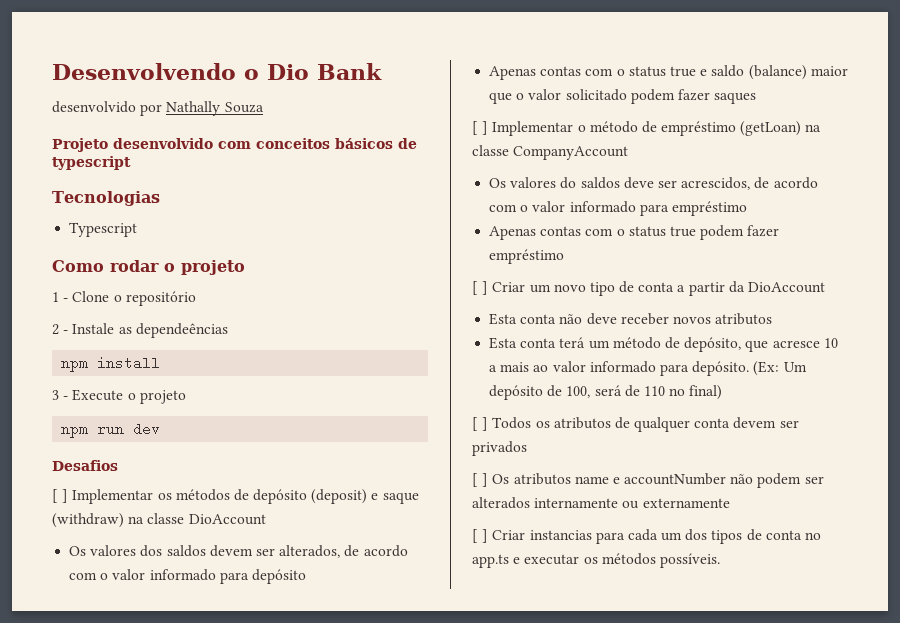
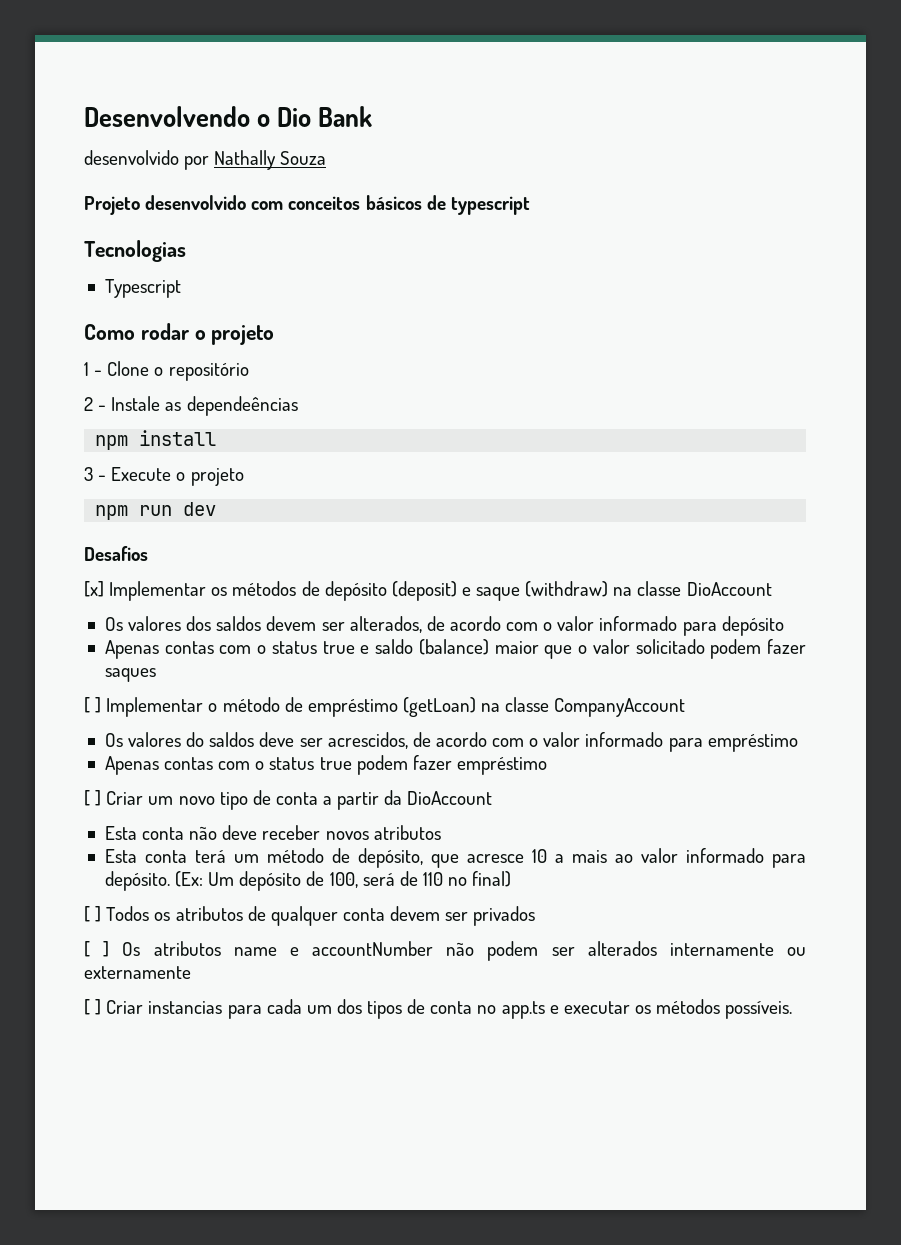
- [ ] Implementar os métodos de depósito (deposit) e saque (withdraw) na classe DioAccount
+ [x] Implementar os métodos de depósito (deposit) e saque (withdraw) na classe DioAccount

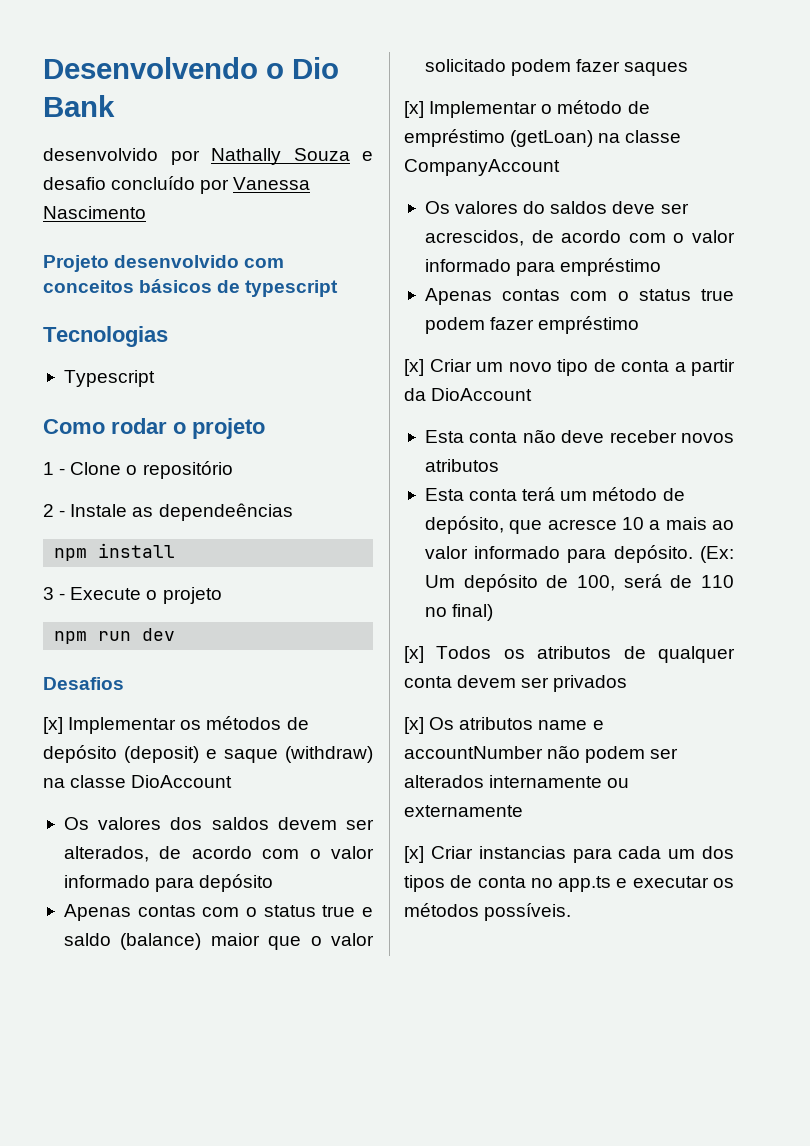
- desenvolvido por Nathally Souza
+ desenvolvido por Nathally Souza e desafio concluído por Vanessa Nascimento
- [ ] Implementar o método de empréstimo (getLoan) na classe CompanyAccount
+ [x] Implementar o método de empréstimo (getLoan) na classe CompanyAccount
- [ ] Criar um novo tipo de conta a partir da DioAccount
+ [x] Criar um novo tipo de conta a partir da DioAccount
- [ ] Todos os atributos de qualquer conta devem ser privados
+ [x] Todos os atributos de qualquer conta devem ser privados
- [ ] Os atributos name e accountNumber não podem ser alterados internamente ou externamente
+ [x] Os atributos name e accountNumber não podem ser alterados internamente ou externamente
- [ ] Criar instancias para cada um dos tipos de conta no app.ts e executar os métodos possíveis.
+ [x] Criar instancias para cada um dos tipos de conta no app.ts e executar os métodos possíveis.

